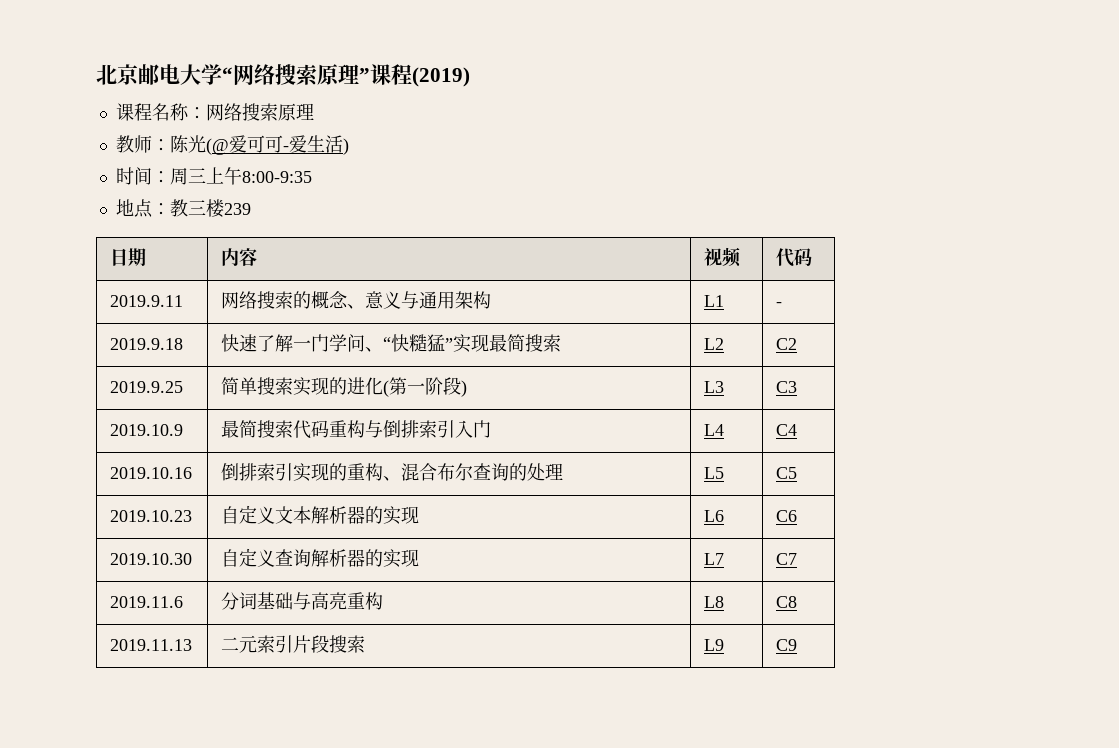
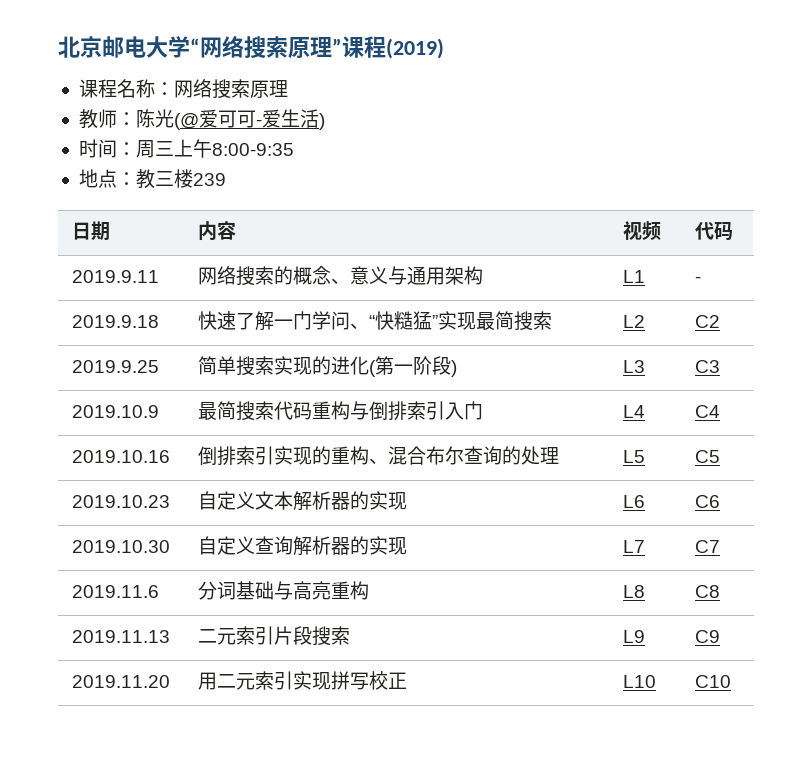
+ 2019.11.20 | 用二元索引实现拼写校正 | L10 | C10

